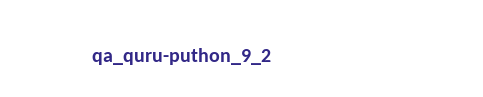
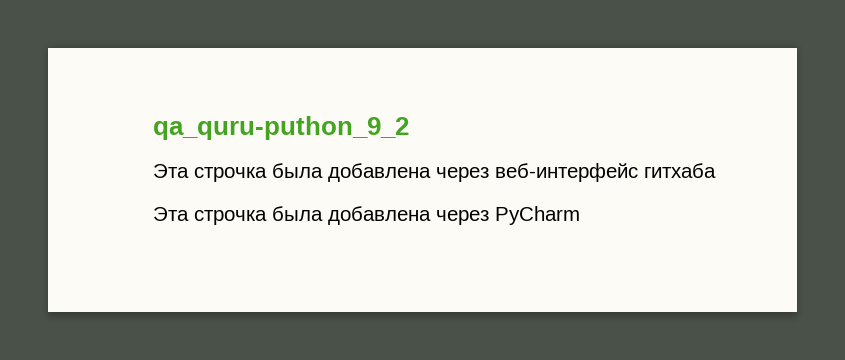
+ Эта строчка была добавлена через веб-интерфейс гитхаба
+ Эта строчка была добавлена через PyCharm

